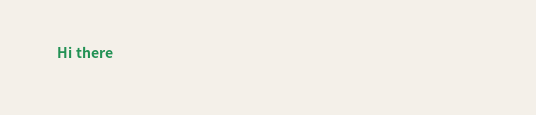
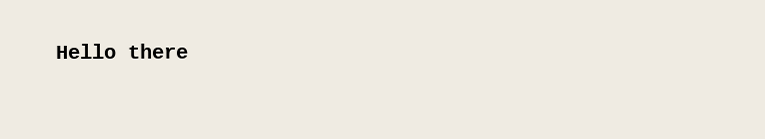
- Hi there
+ Hello there

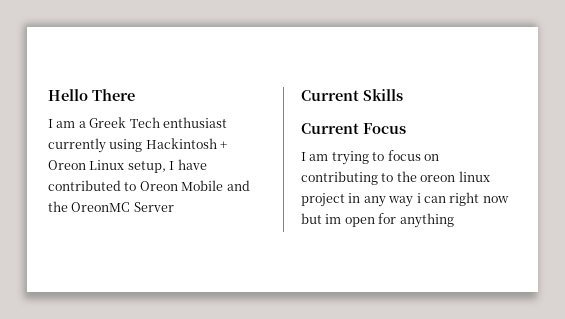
- Hello there
+ Hello There
+ I am a Greek Tech enthusiast currently using Hackintosh + Oreon Linux setup, I have contributed to Oreon Mobile and the OreonMC Server
+ Current Skills
+ Current Focus
+ I am trying to focus on contributing to the oreon linux project in any way i can right now but im open for anything

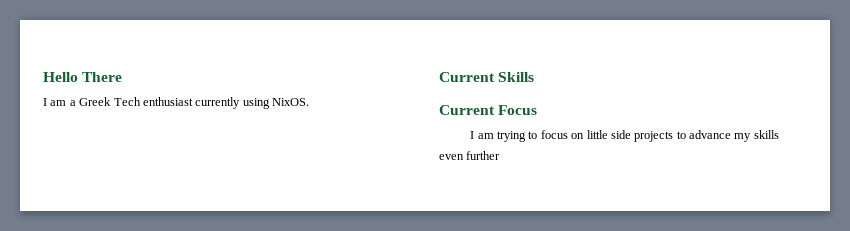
- I am a Greek Tech enthusiast currently using Hackintosh + Oreon Linux setup, I have contributed to Oreon Mobile and the OreonMC Server
+ I am a Greek Tech enthusiast currently using NixOS.
- I am trying to focus on contributing to the oreon linux project in any way i can right now but im open for anything
+ I am trying to focus on little side projects to advance my skills even further

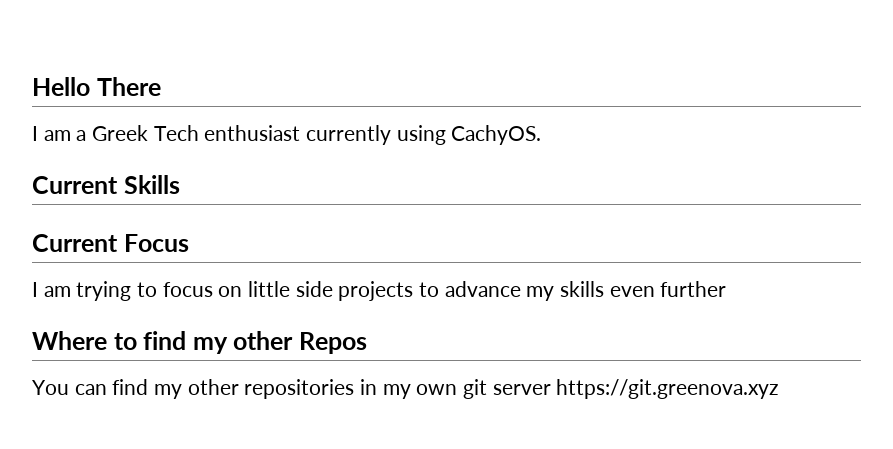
- I am a Greek Tech enthusiast currently using NixOS.
+ I am a Greek Tech enthusiast currently using CachyOS.
+ Where to find my other Repos
+ You can find my other repositories in my own git server https://git.greenova.xyz

